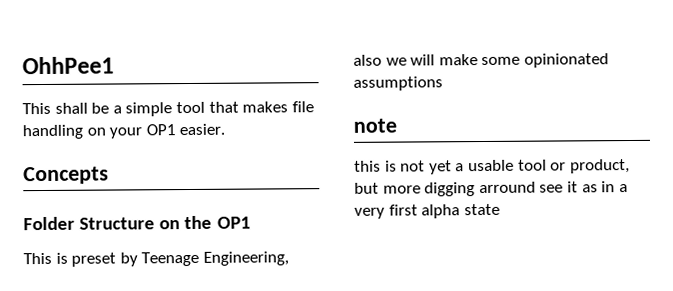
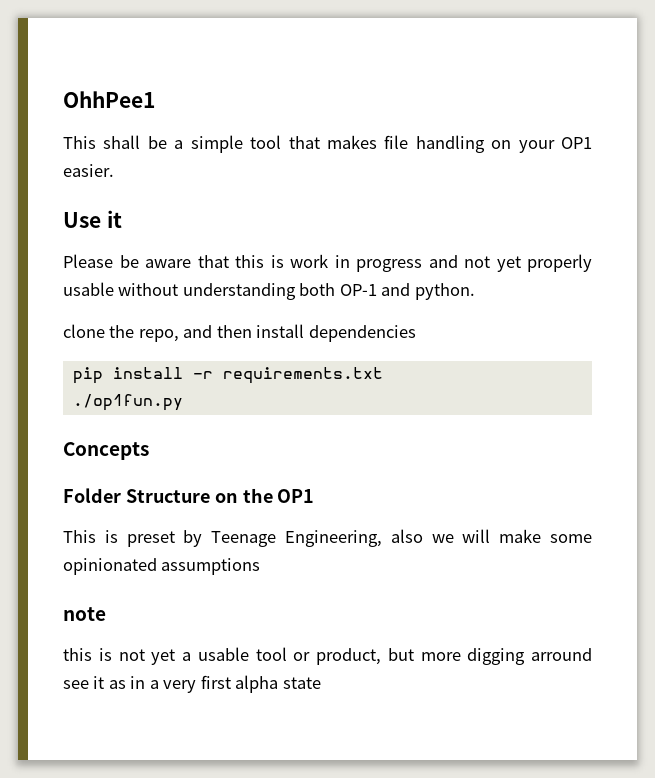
+ Use it
+ Please be aware that this is work in progress and not yet properly usable without understanding both OP-1 and python.
+ clone the repo, and then install dependencies
+ pip install -r requirements.txt
+ ./op1fun.py

